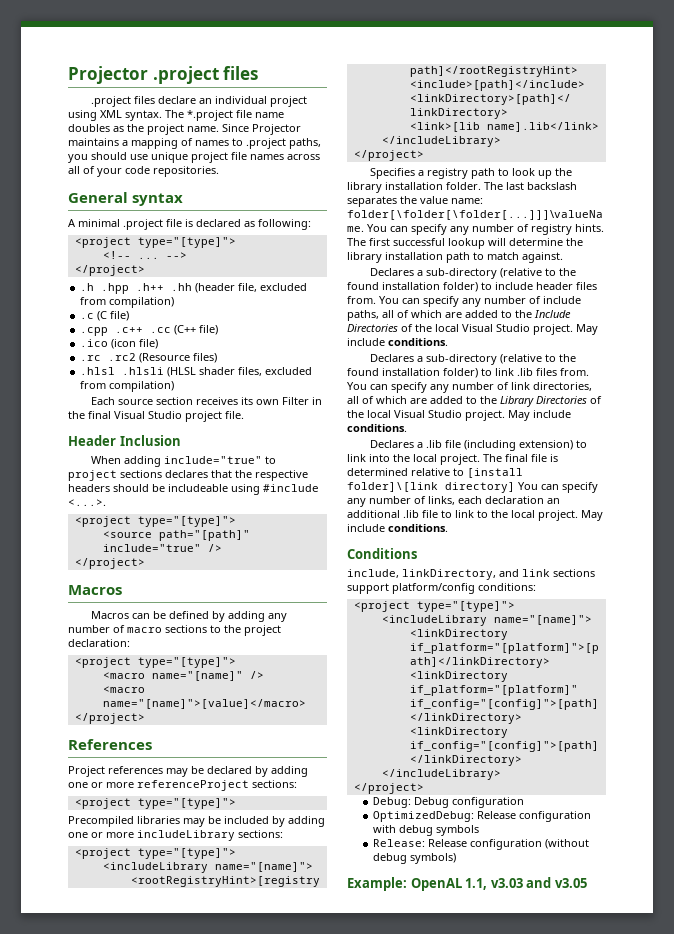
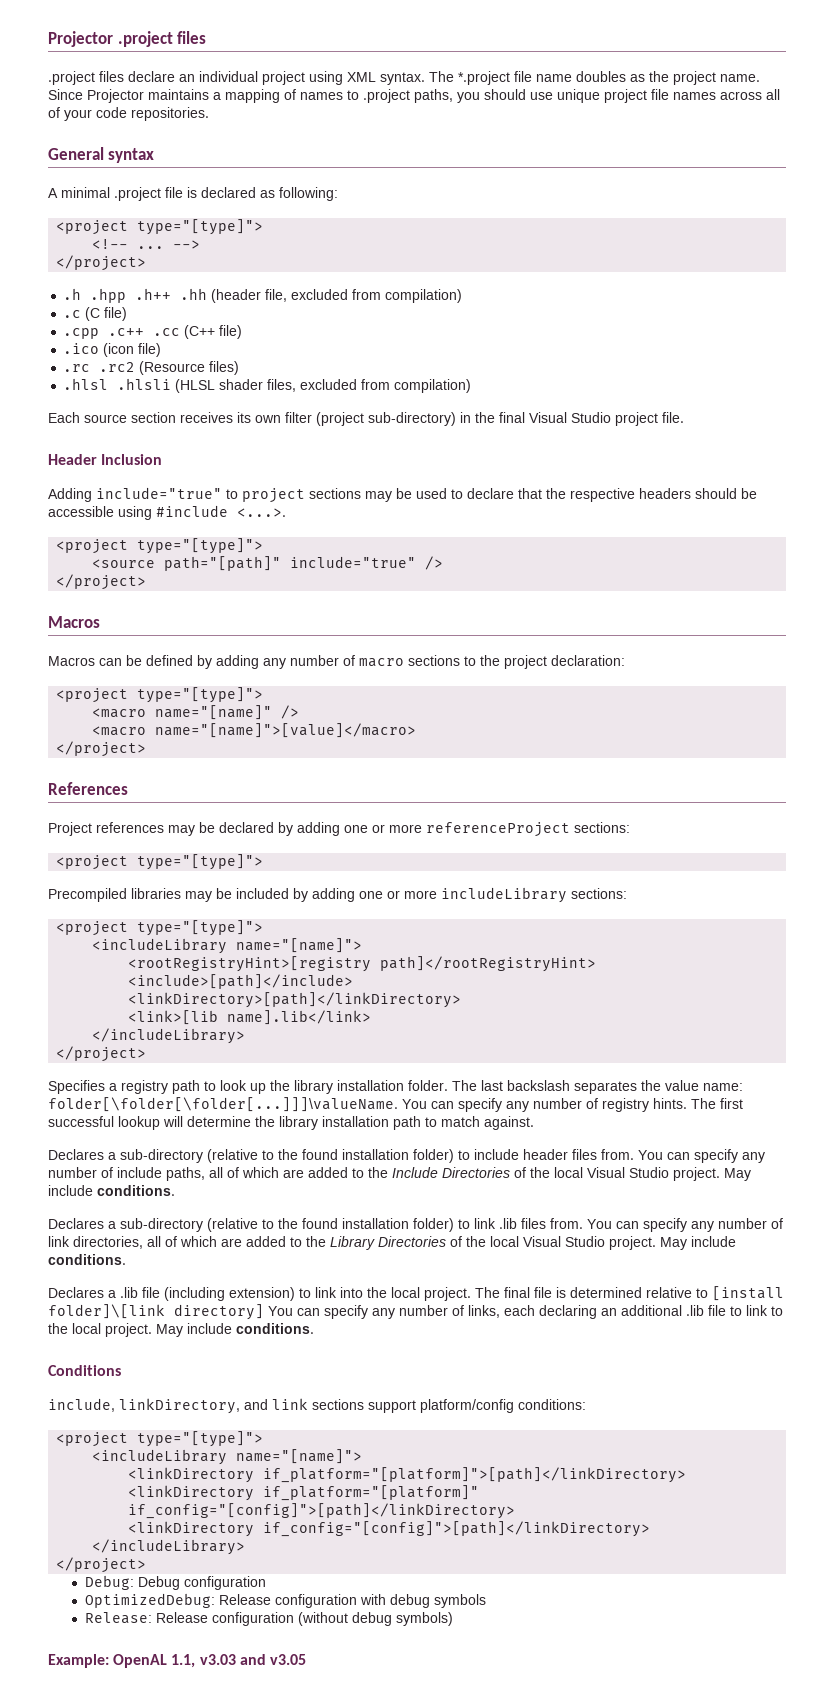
- Each source section receives its own Filter in the final Visual Studio project file.
+ Each source section receives its own filter (project sub-directory) in the final Visual Studio project file.
- When adding include="true" to project sections declares that the respective headers should be includeable using #include <...>.
+ Adding include="true" to project sections may be used to declare that the respective headers should be accessible using #include <...>.
- The final file is determined relative to [install folder]\[link directory] You can specify any number of links, each declaration an additional .lib file to link to the local project.
+ The final file is determined relative to [install folder]\[link directory] You can specify any number of links, each declaring an additional .lib file to link to the local project.

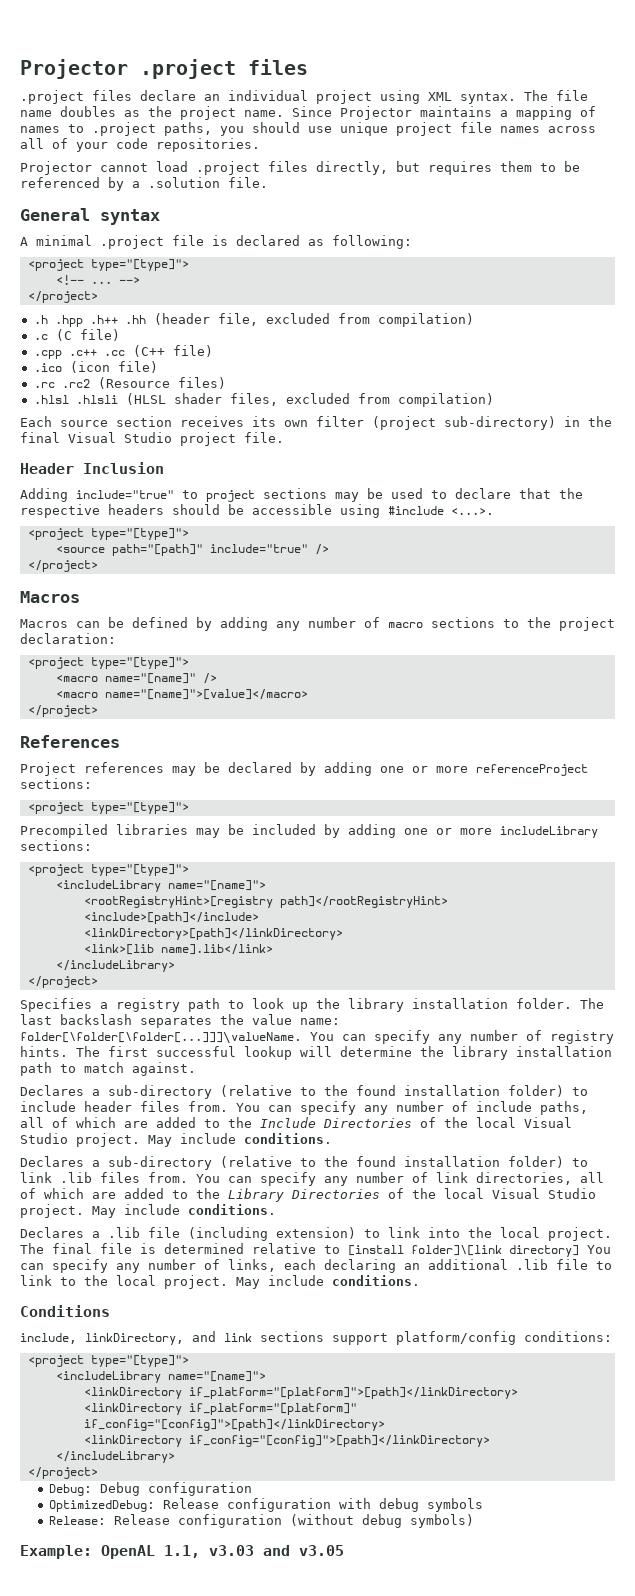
- The *.project file name doubles as the project name.
+ The file name doubles as the project name.
+ Projector cannot load .project files directly, but requires them to be referenced by a .solution file.

